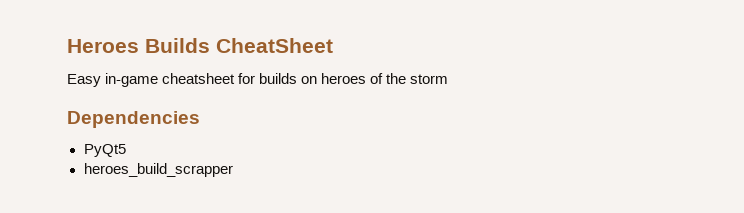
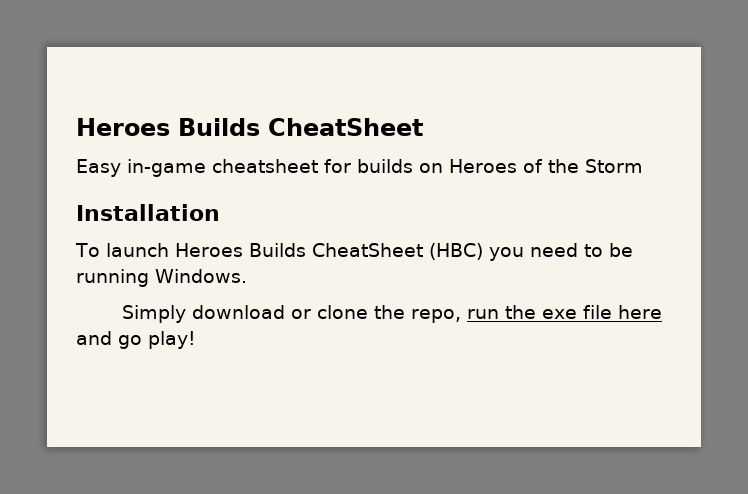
- Easy in-game cheatsheet for builds on heroes of the storm
- Dependencies
- PyQt5
- heroes_build_scrapper
+ Easy in-game cheatsheet for builds on Heroes of the Storm
+ Installation
+ To launch Heroes Builds CheatSheet (HBC) you need to be running Windows.
+ Simply download or clone the repo, run the exe file here and go play!

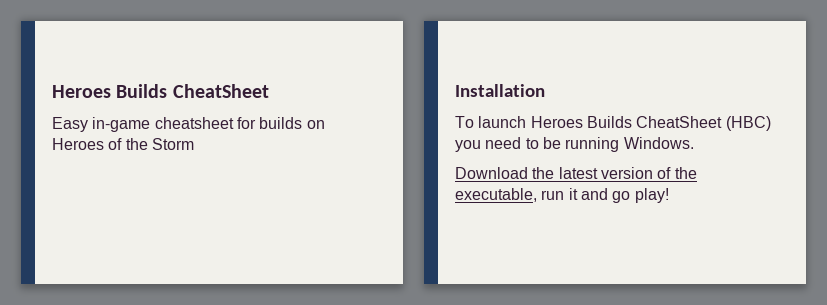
- Simply download or clone the repo, run the exe file here and go play!
+ Download the latest version of the executable, run it and go play!

